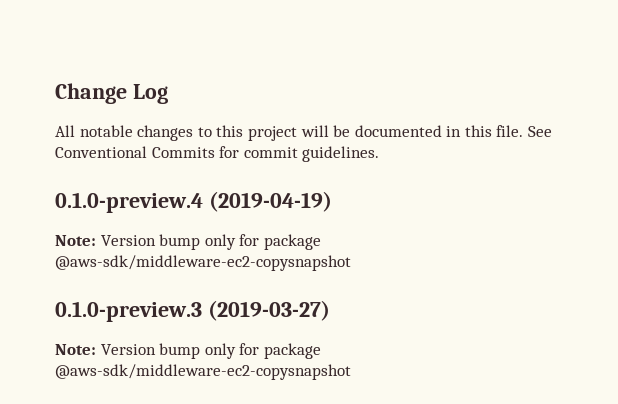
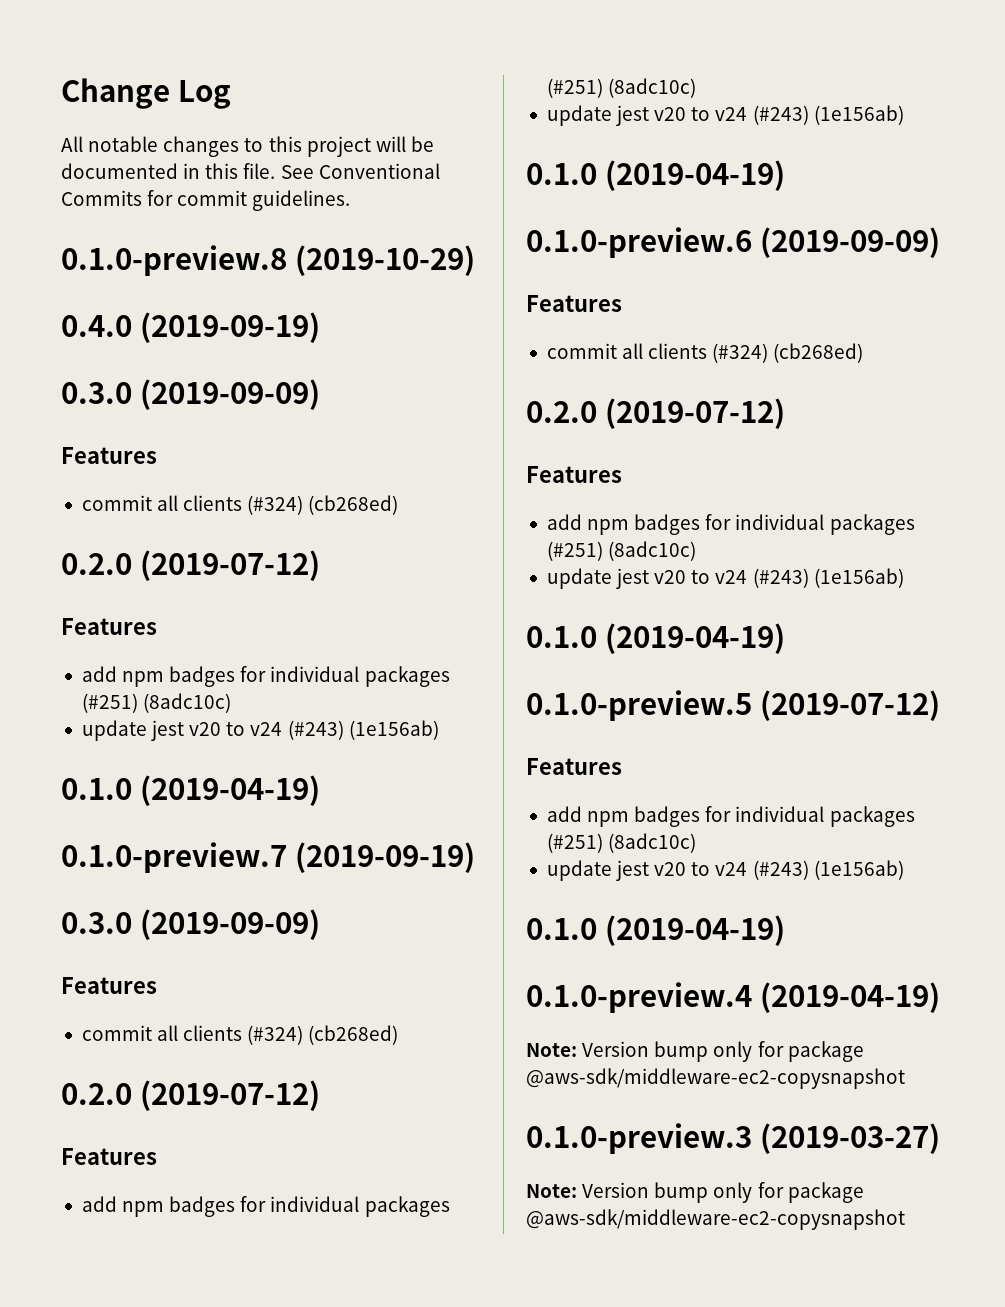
+ 0.1.0-preview.8 (2019-10-29)
+ 0.4.0 (2019-09-19)
+ 0.3.0 (2019-09-09)
+ Features
+ commit all clients (#324) (cb268ed)
+ 0.2.0 (2019-07-12)
+ Features
+ add npm badges for individual packages (#251) (8adc10c)
+ update jest v20 to v24 (#243) (1e156ab)
+ 0.1.0 (2019-04-19)
+ 0.1.0-preview.7 (2019-09-19)
+ 0.3.0 (2019-09-09)
+ Features
+ commit all clients (#324) (cb268ed)
+ 0.2.0 (2019-07-12)
+ Features
+ add npm badges for individual packages (#251) (8adc10c)
+ update jest v20 to v24 (#243) (1e156ab)
+ 0.1.0 (2019-04-19)
+ 0.1.0-preview.6 (2019-09-09)
+ Features
+ commit all clients (#324) (cb268ed)
+ 0.2.0 (2019-07-12)
+ Features
+ add npm badges for individual packages (#251) (8adc10c)
+ update jest v20 to v24 (#243) (1e156ab)
+ 0.1.0 (2019-04-19)
+ 0.1.0-preview.5 (2019-07-12)
+ Features
+ add npm badges for individual packages (#251) (8adc10c)
+ update jest v20 to v24 (#243) (1e156ab)
+ 0.1.0 (2019-04-19)

